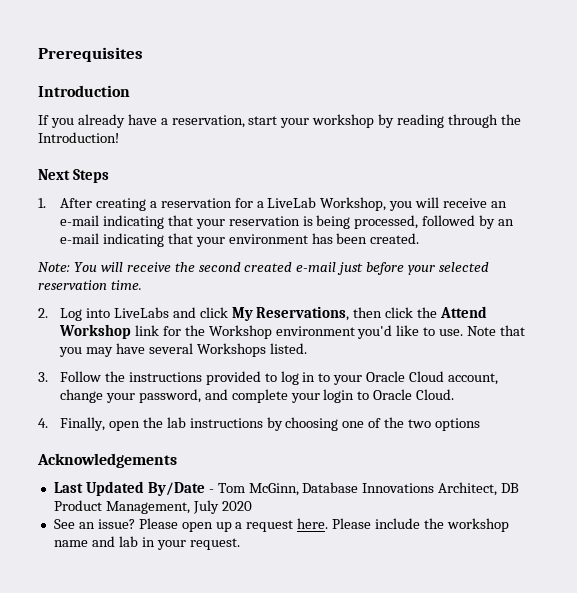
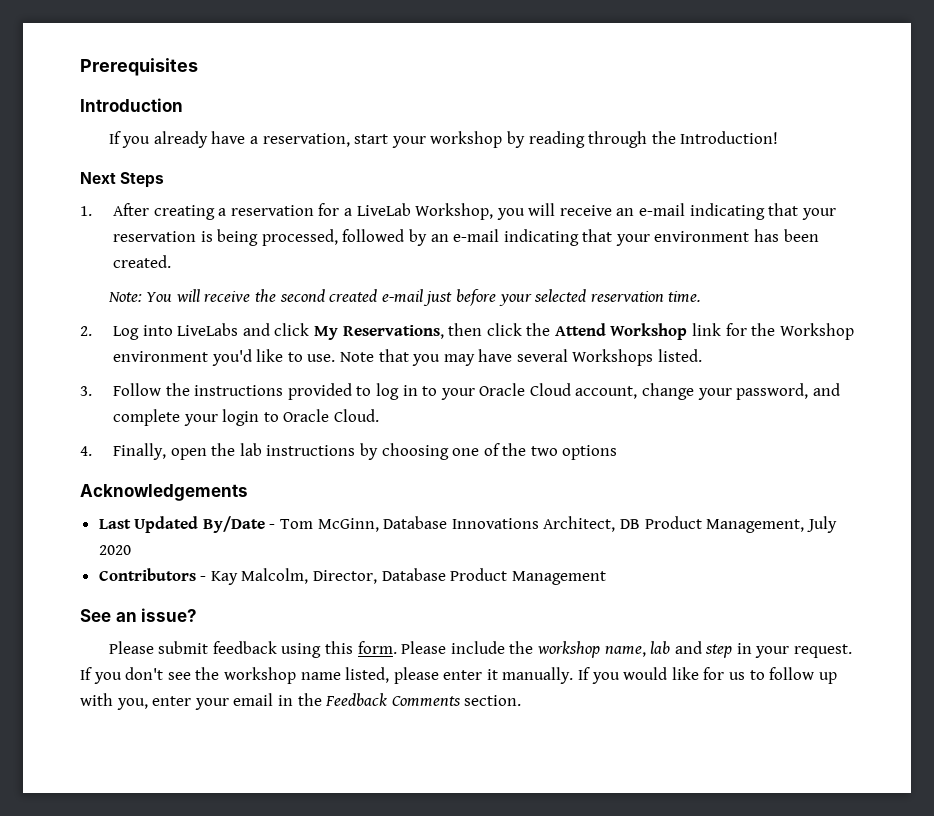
- See an issue? Please open up a request here. Please include the workshop name and lab in your request.
+ Contributors - Kay Malcolm, Director, Database Product Management
+ See an issue?
+ Please submit feedback using this form. Please include the workshop name, lab and step in your request. If you don't see the workshop name listed, please enter it manually. If you would like for us to follow up with you, enter your email in the Feedback Comments section.

